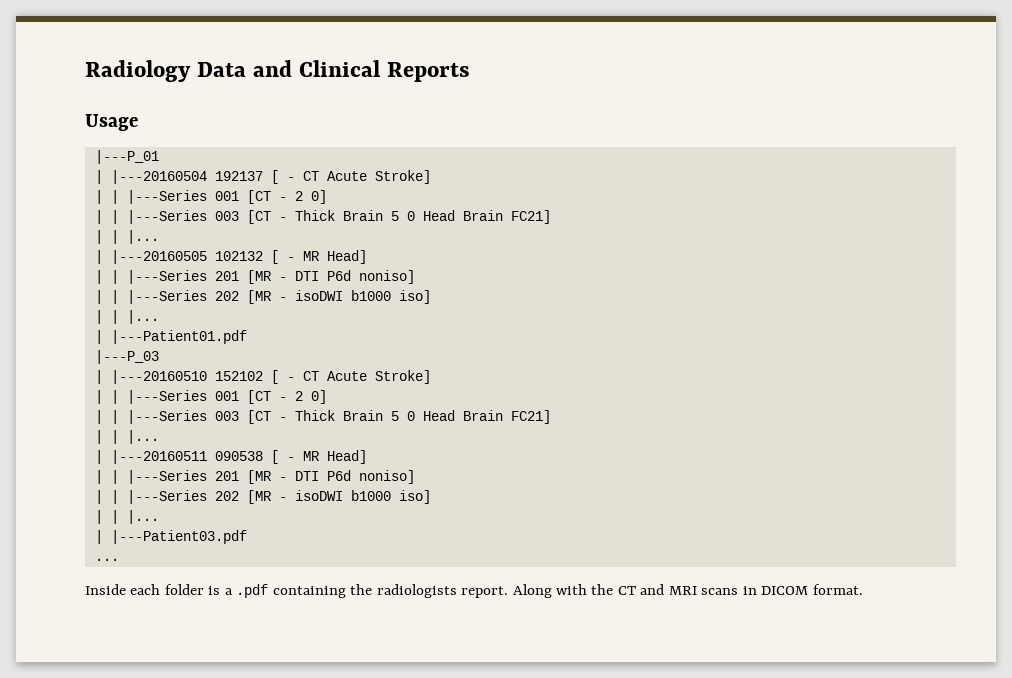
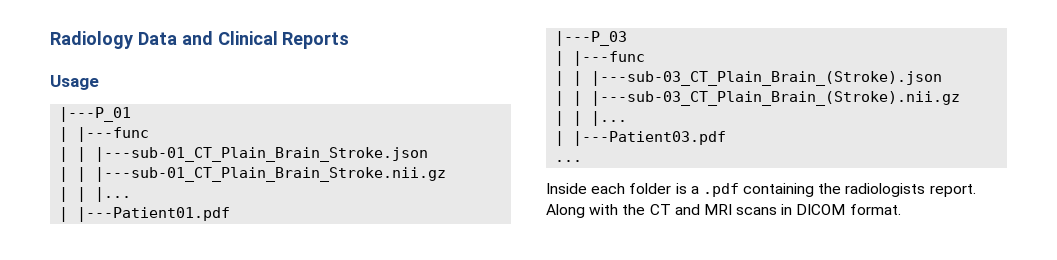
  |---P_01
- | |---20160504 192137 [ - CT Acute Stroke]
- | | |---Series 001 [CT - 2 0]
- | | |---Series 003 [CT - Thick Brain 5 0 Head Brain FC21]
- | | |...
- | |---20160505 102132 [ - MR Head]
- | | |---Series 201 [MR - DTI P6d noniso]
- | | |---Series 202 [MR - isoDWI b1000 iso]
+ | |---func
+ | | |---sub-01_CT_Plain_Brain_Stroke.json
+ | | |---sub-01_CT_Plain_Brain_Stroke.nii.gz
  |---P_03
- | |---20160510 152102 [ - CT Acute Stroke]
- | | |---Series 001 [CT - 2 0]
- | | |---Series 003 [CT - Thick Brain 5 0 Head Brain FC21]
- | | |...
- | |---20160511 090538 [ - MR Head]
- | | |---Series 201 [MR - DTI P6d noniso]
- | | |---Series 202 [MR - isoDWI b1000 iso]
+ | |---func
+ | | |---sub-03_CT_Plain_Brain_(Stroke).json
+ | | |---sub-03_CT_Plain_Brain_(Stroke).nii.gz

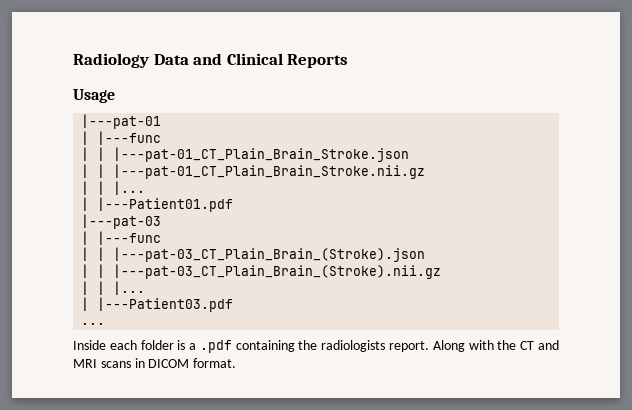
- |---P_01
+ |---pat-01
  | |---func
- | | |---sub-01_CT_Plain_Brain_Stroke.json
- | | |---sub-01_CT_Plain_Brain_Stroke.nii.gz
+ | | |---pat-01_CT_Plain_Brain_Stroke.json
+ | | |---pat-01_CT_Plain_Brain_Stroke.nii.gz
- |---P_03
+ |---pat-03
  | |---func
- | | |---sub-03_CT_Plain_Brain_(Stroke).json
- | | |---sub-03_CT_Plain_Brain_(Stroke).nii.gz
+ | | |---pat-03_CT_Plain_Brain_(Stroke).json
+ | | |---pat-03_CT_Plain_Brain_(Stroke).nii.gz

